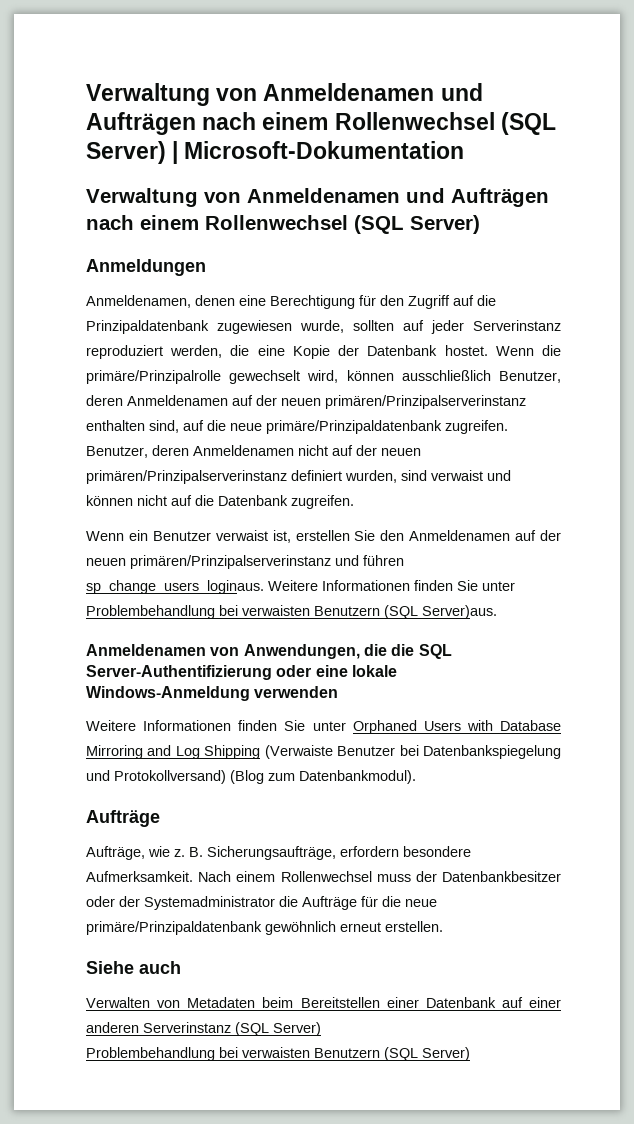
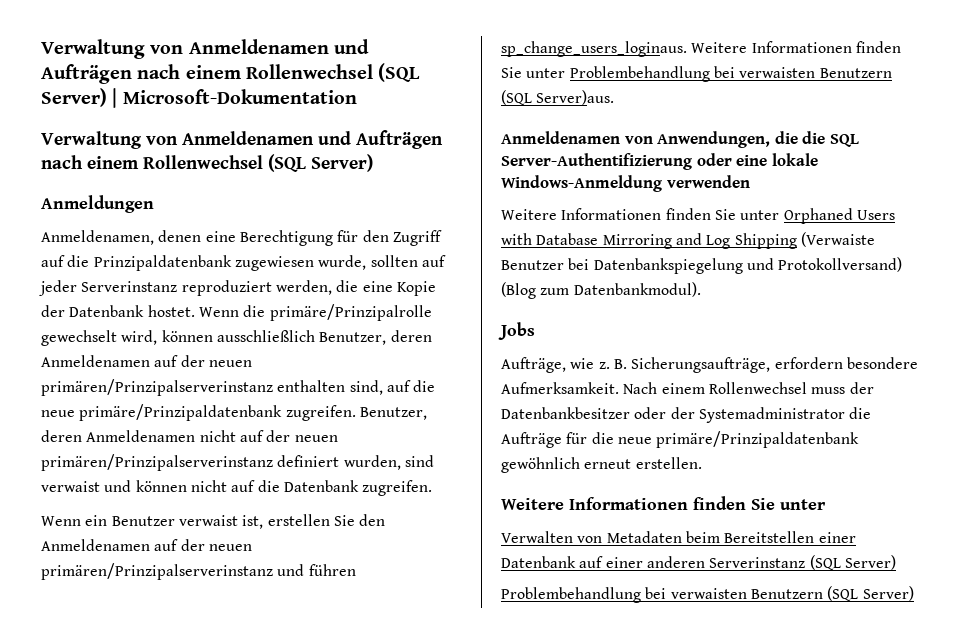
  Weitere Informationen finden Sie unter Orphaned Users with Database Mirroring and Log Shipping (Verwaiste Benutzer bei Datenbankspiegelung und Protokollversand) (Blog zum Datenbankmodul).
- Aufträge
+ Jobs
  Nach einem Rollenwechsel muss der Datenbankbesitzer oder der Systemadministrator die Aufträge für die neue primäre/Prinzipaldatenbank gewöhnlich erneut erstellen.
- Siehe auch
+ Weitere Informationen finden Sie unter

